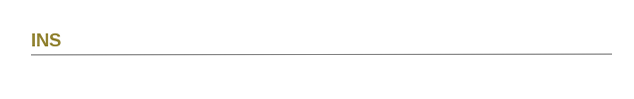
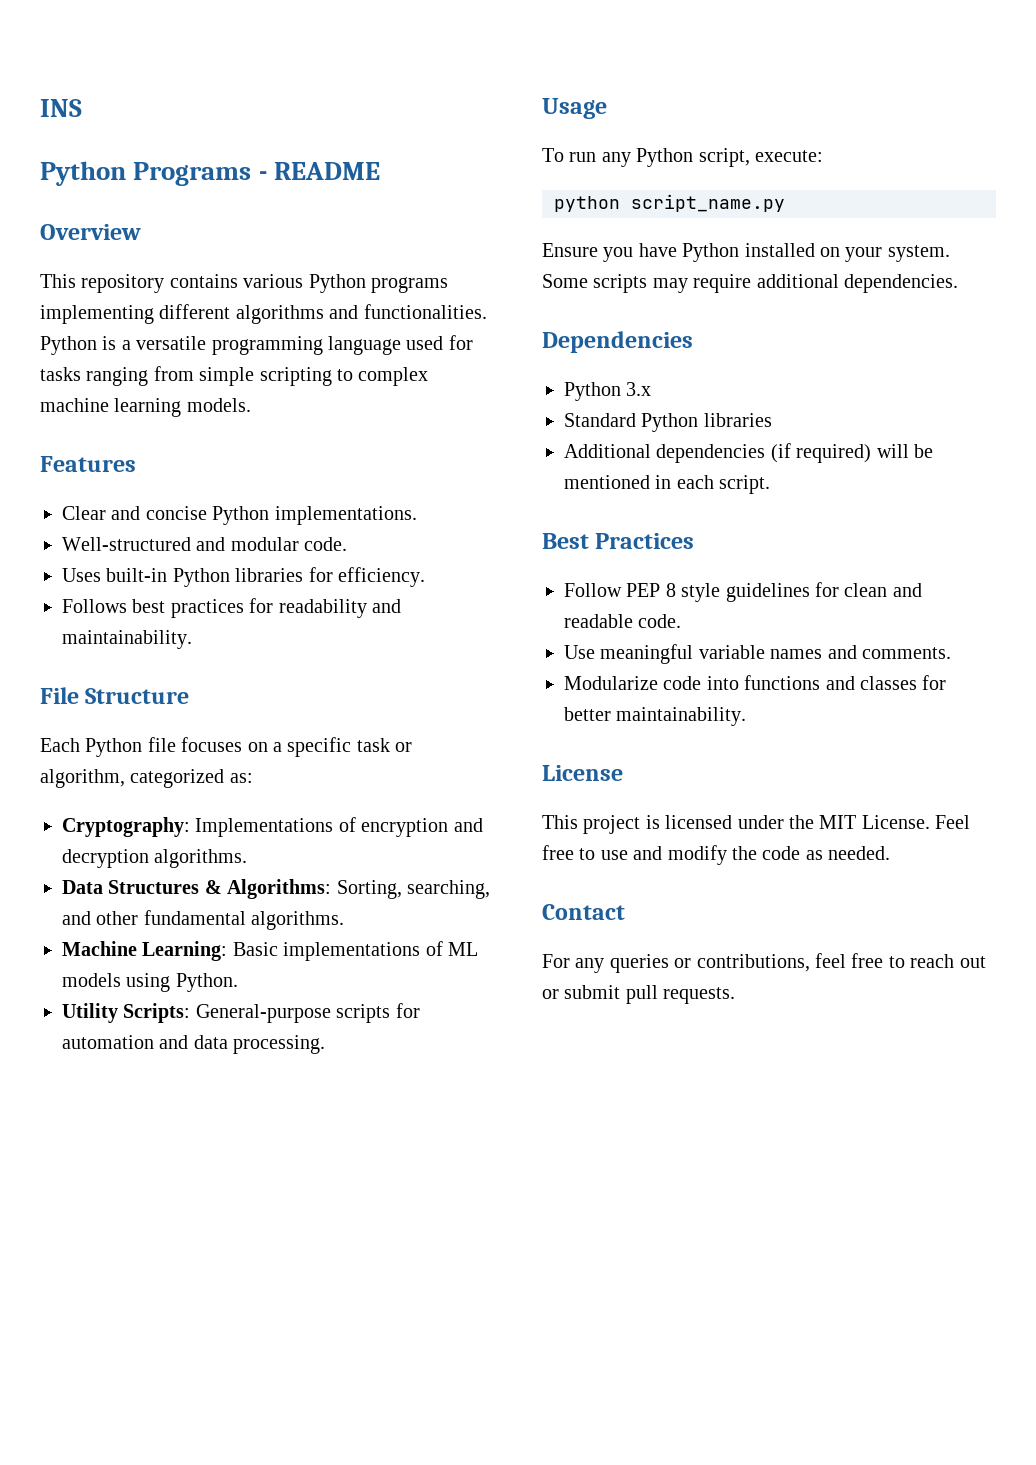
+ Python Programs - README
+ Overview
+ This repository contains various Python programs implementing different algorithms and functionalities. Python is a versatile programming language used for tasks ranging from simple scripting to complex machine learning models.
+ Features
+ Clear and concise Python implementations.
+ Well-structured and modular code.
+ Uses built-in Python libraries for efficiency.
+ Follows best practices for readability and maintainability.
+ File Structure
+ Each Python file focuses on a specific task or algorithm, categorized as:
+ Cryptography: Implementations of encryption and decryption algorithms.
+ Data Structures & Algorithms: Sorting, searching, and other fundamental algorithms.
+ Machine Learning: Basic implementations of ML models using Python.
+ Utility Scripts: General-purpose scripts for automation and data processing.
+ Usage
+ To run any Python script, execute:
+ python script_name.py
+ Ensure you have Python installed on your system. Some scripts may require additional dependencies.
+ Dependencies
+ Python 3.x
+ Standard Python libraries
+ Additional dependencies (if required) will be mentioned in each script.
+ Best Practices
+ Follow PEP 8 style guidelines for clean and readable code.
+ Use meaningful variable names and comments.
+ Modularize code into functions and classes for better maintainability.
+ License
+ This project is licensed under the MIT License. Feel free to use and modify the code as needed.
+ Contact
+ For any queries or contributions, feel free to reach out or submit pull requests.

